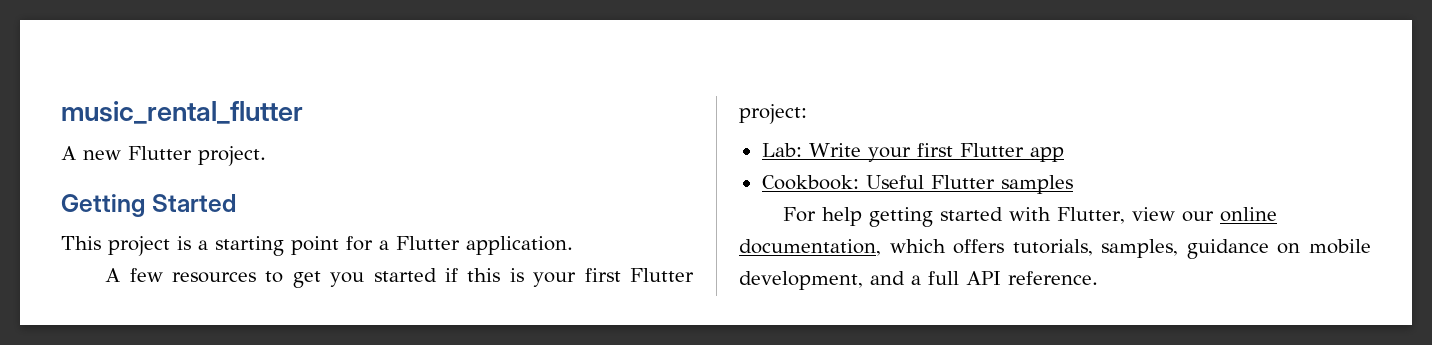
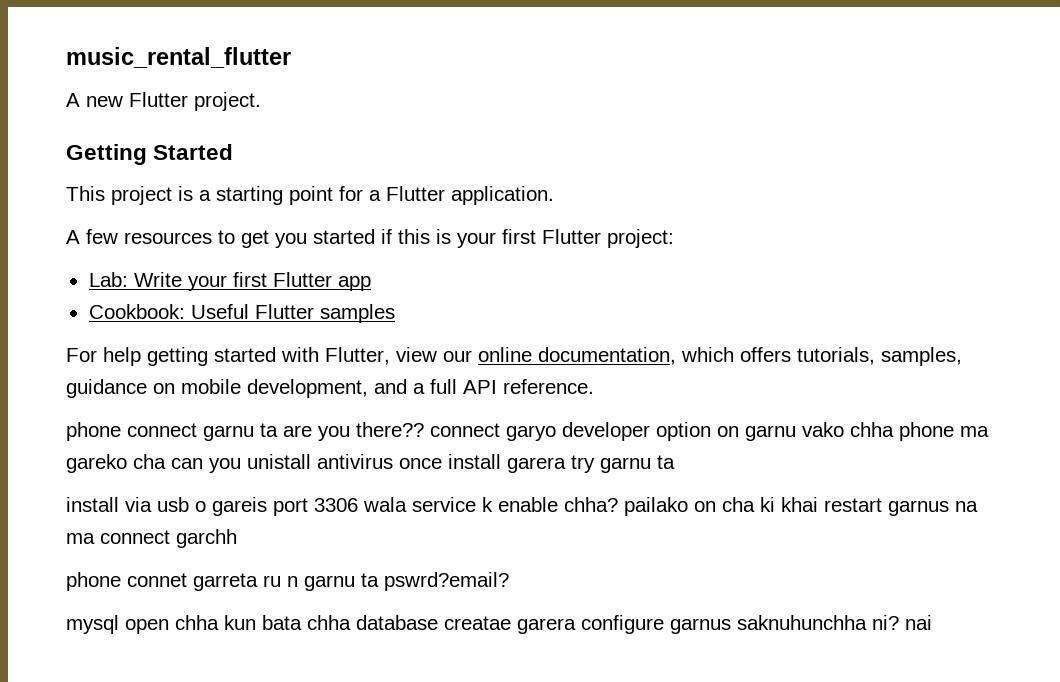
+ phone connect garnu ta are you there?? connect garyo developer option on garnu vako chha phone ma gareko cha can you unistall antivirus once install garera try garnu ta
+ install via usb o gareis port 3306 wala service k enable chha? pailako on cha ki khai restart garnus na ma connect garchh
+ phone connet garreta ru n garnu ta pswrd?email?
+ mysql open chha kun bata chha database creatae garera configure garnus saknuhunchha ni? nai

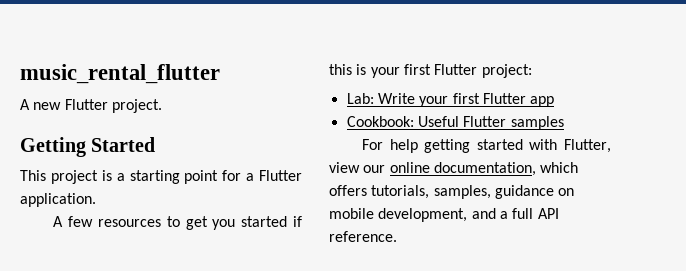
- phone connect garnu ta are you there?? connect garyo developer option on garnu vako chha phone ma gareko cha can you unistall antivirus once install garera try garnu ta
- install via usb o gareis port 3306 wala service k enable chha? pailako on cha ki khai restart garnus na ma connect garchh
- phone connet garreta ru n garnu ta pswrd?email?
- mysql open chha kun bata chha database creatae garera configure garnus saknuhunchha ni? nai

